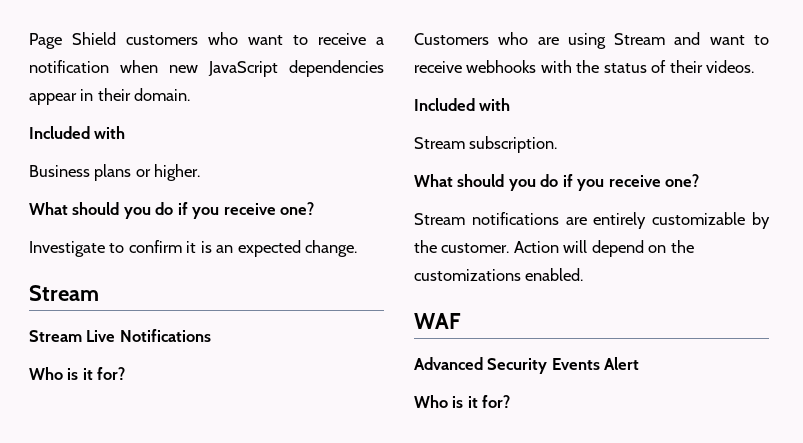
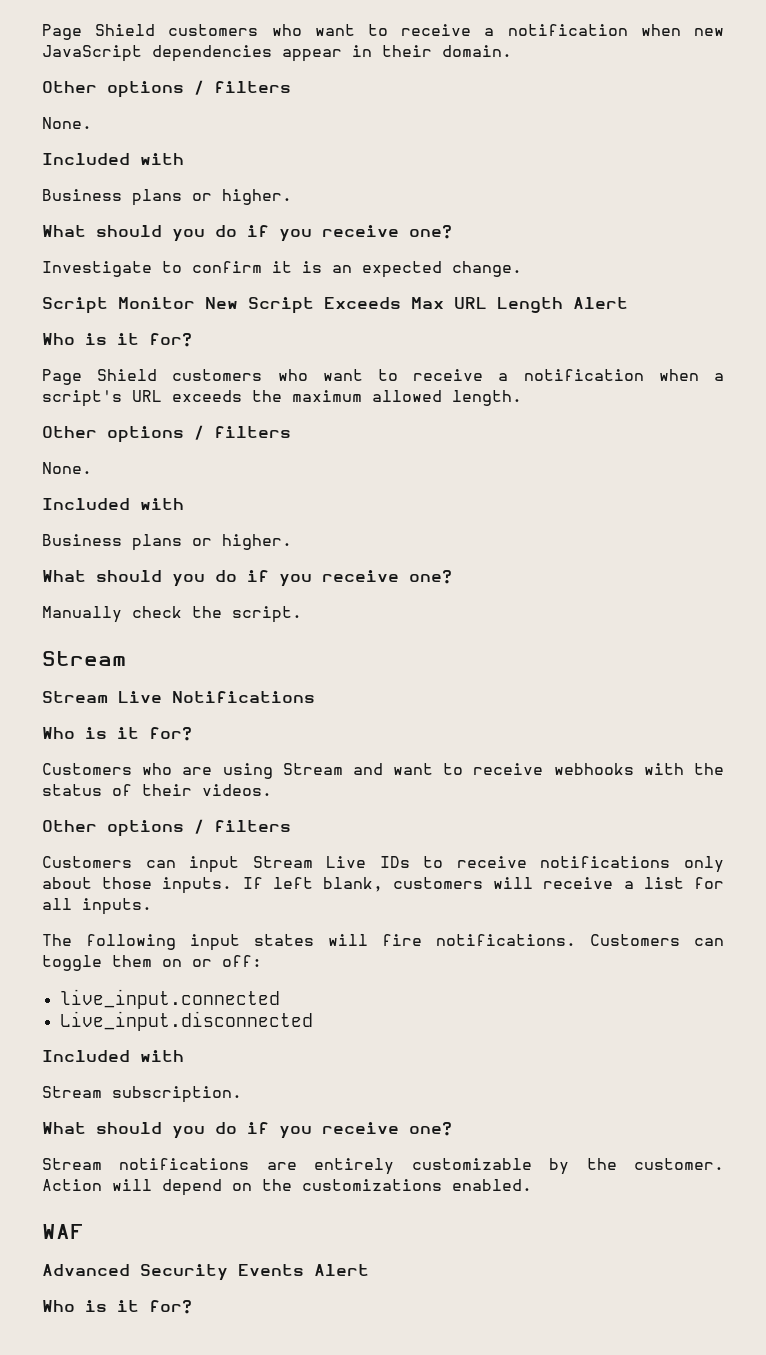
  Page Shield customers who want to receive a notification when new JavaScript dependencies appear in their domain.
+ Other options / filters
+ None.
+ Script Monitor New Script Exceeds Max URL Length Alert
+ Who is it for?
+ Page Shield customers who want to receive a notification when a script's URL exceeds the maximum allowed length.
+ Other options / filters
+ None.
+ Included with
+ Business plans or higher.
+ What should you do if you receive one?
+ Manually check the script.
  Customers who are using Stream and want to receive webhooks with the status of their videos.
+ Other options / filters
+ Customers can input Stream Live IDs to receive notifications only about those inputs. If left blank, customers will receive a list for all inputs.
+ The following input states will fire notifications. Customers can toggle them on or off:
+ live_input.connected
+ Live_input.disconnected

